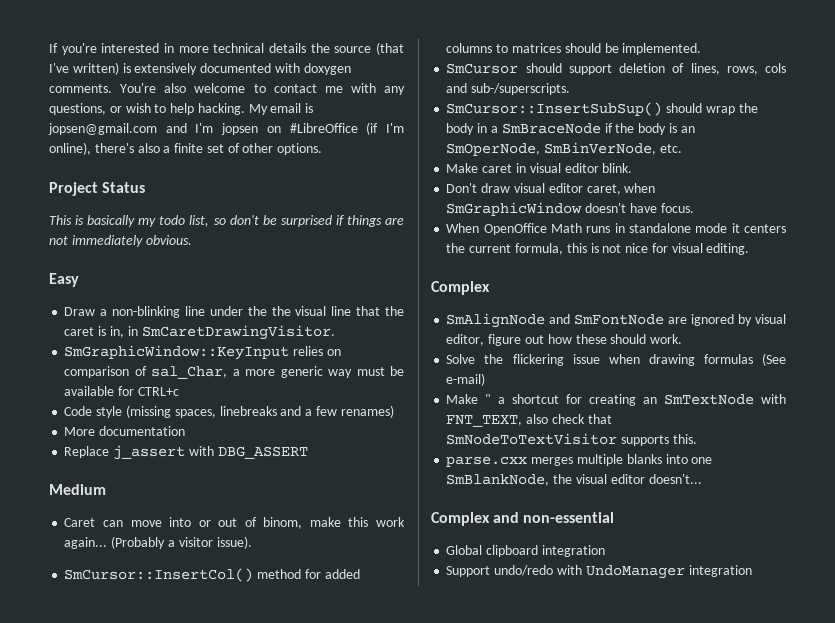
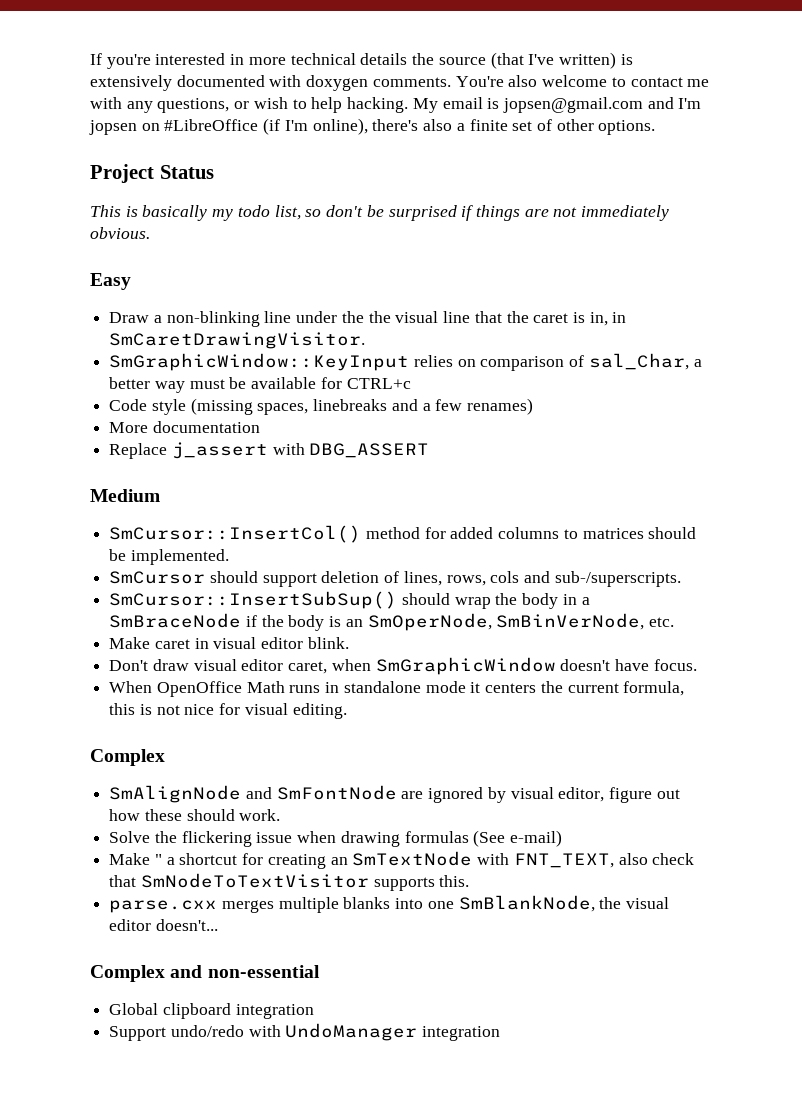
- SmGraphicWindow::KeyInput relies on comparison of sal_Char, a more generic way must be available for CTRL+c
+ SmGraphicWindow::KeyInput relies on comparison of sal_Char, a better way must be available for CTRL+c
- Caret can move into or out of binom, make this work again... (Probably a visitor issue).

